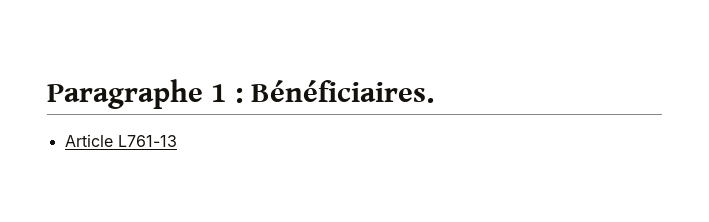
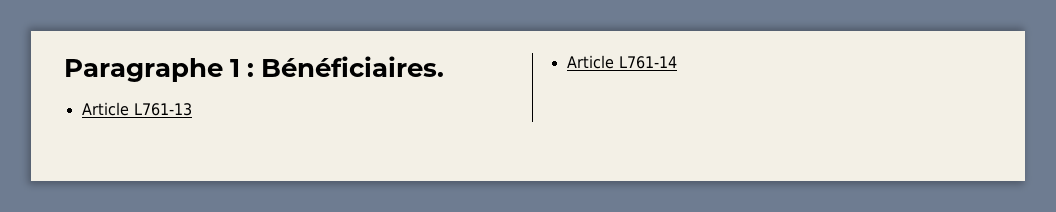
+ Article L761-14

